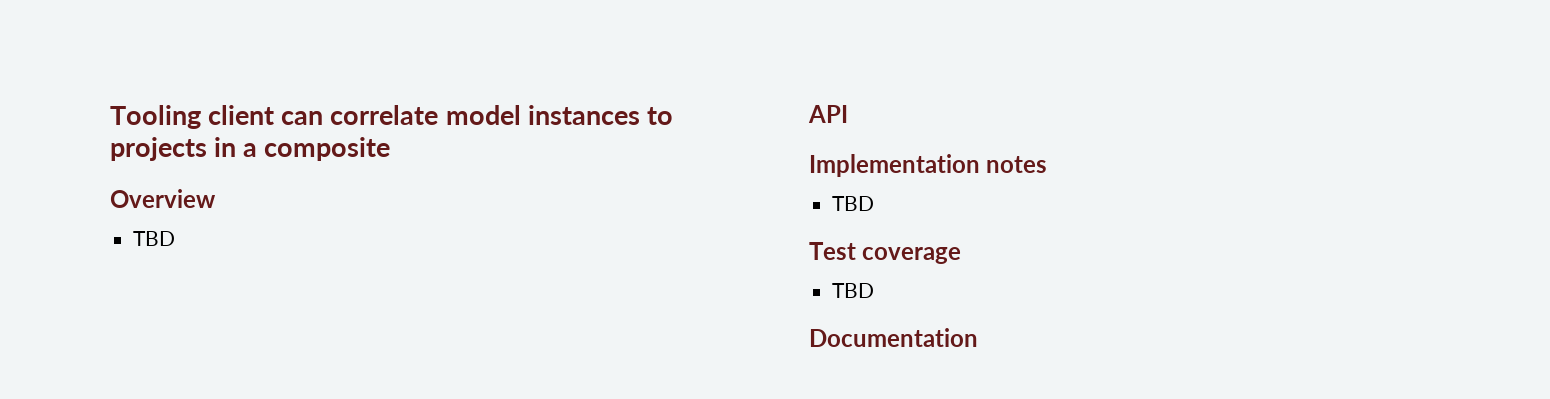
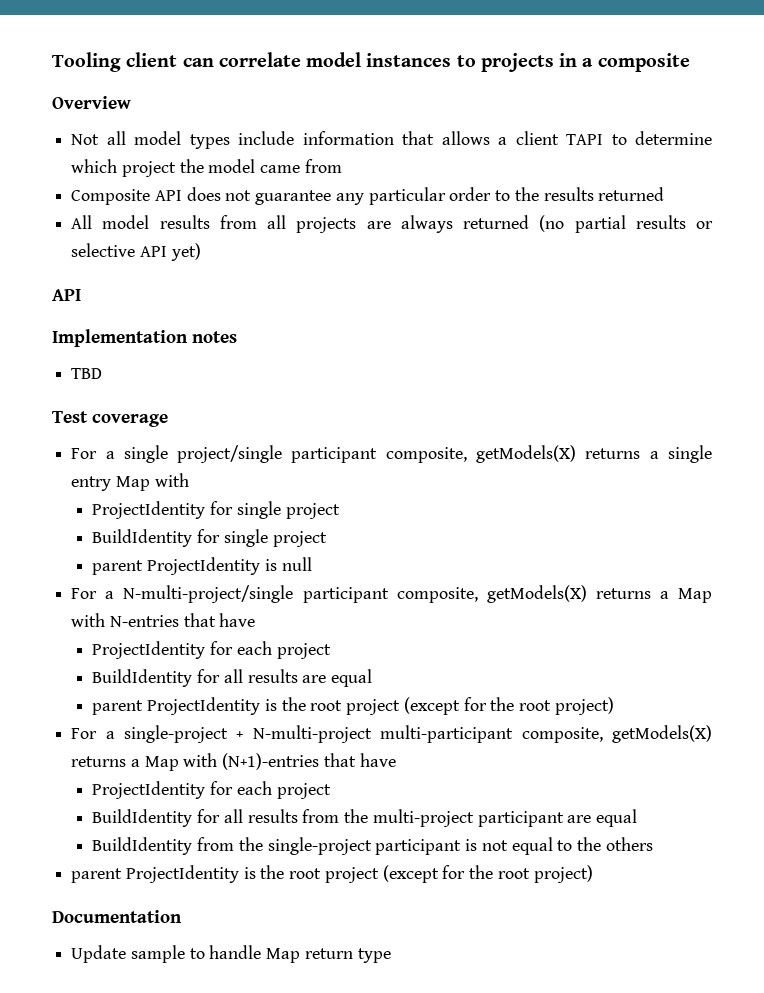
  Overview
- TBD
+ Not all model types include information that allows a client TAPI to determine which project the model came from
+ Composite API does not guarantee any particular order to the results returned
+ All model results from all projects are always returned (no partial results or selective API yet)
  Test coverage
- TBD
+ For a single project/single participant composite, getModels(X) returns a single entry Map with
+ ProjectIdentity for single project
+ BuildIdentity for single project
+ parent ProjectIdentity is null
+ For a N-multi-project/single participant composite, getModels(X) returns a Map with N-entries that have
+ ProjectIdentity for each project
+ BuildIdentity for all results are equal
+ parent ProjectIdentity is the root project (except for the root project)
+ For a single-project + N-multi-project multi-participant composite, getModels(X) returns a Map with (N+1)-entries that have
+ ProjectIdentity for each project
+ BuildIdentity for all results from the multi-project participant are equal
+ BuildIdentity from the single-project participant is not equal to the others
+ parent ProjectIdentity is the root project (except for the root project)
  Documentation
+ Update sample to handle Map return type

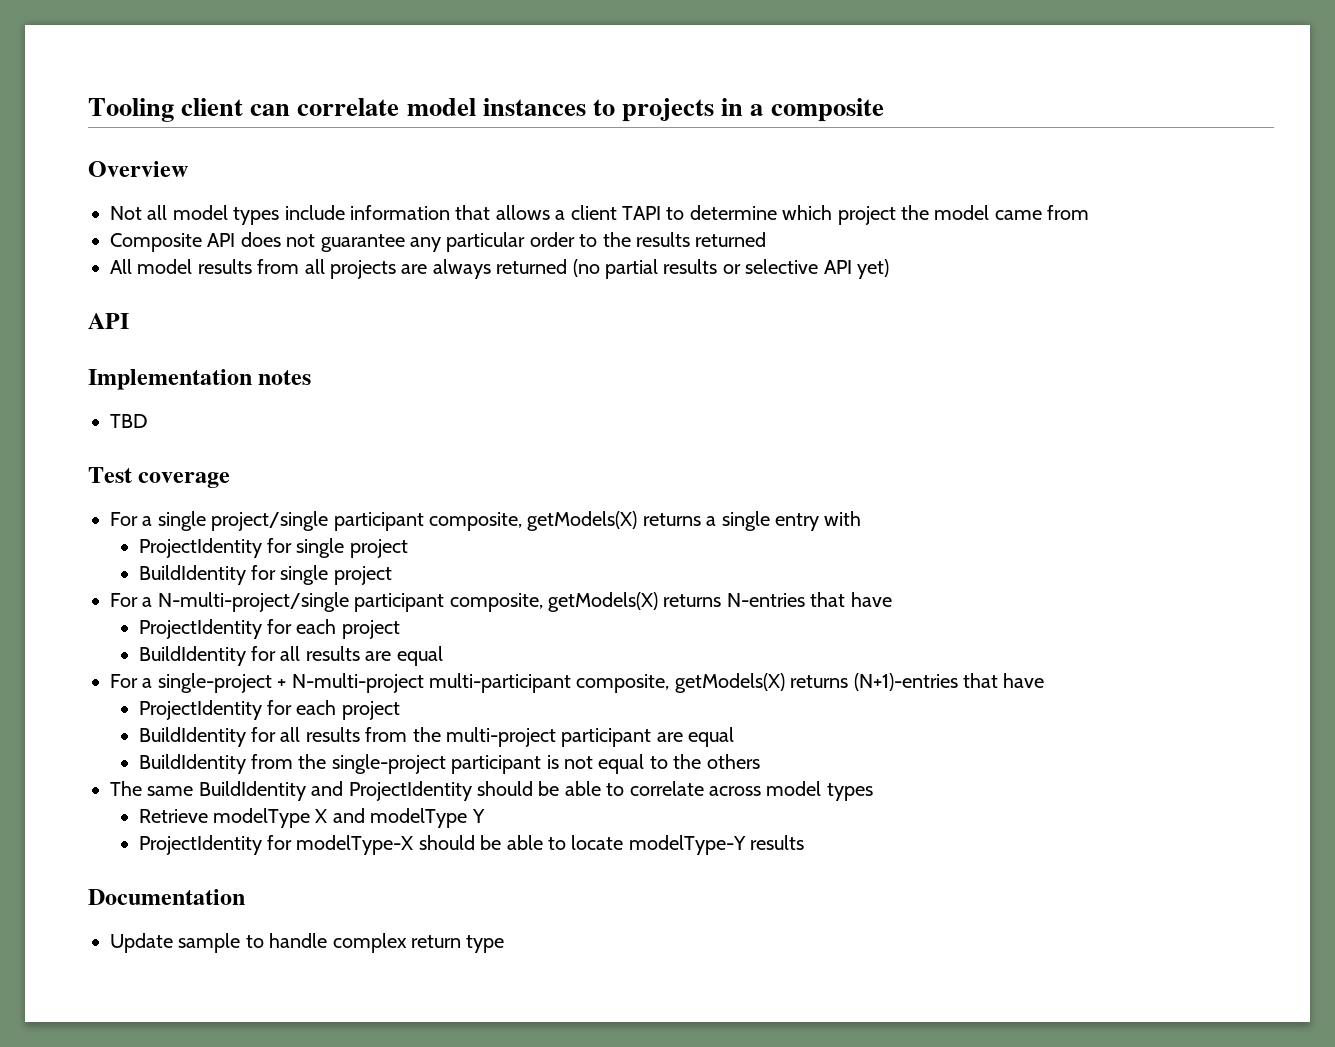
- For a single project/single participant composite, getModels(X) returns a single entry Map with
+ For a single project/single participant composite, getModels(X) returns a single entry with
- parent ProjectIdentity is null
- For a N-multi-project/single participant composite, getModels(X) returns a Map with N-entries that have
+ For a N-multi-project/single participant composite, getModels(X) returns N-entries that have
  BuildIdentity for all results are equal
- parent ProjectIdentity is the root project (except for the root project)
- For a single-project + N-multi-project multi-participant composite, getModels(X) returns a Map with (N+1)-entries that have
+ For a single-project + N-multi-project multi-participant composite, getModels(X) returns (N+1)-entries that have
  BuildIdentity from the single-project participant is not equal to the others
- parent ProjectIdentity is the root project (except for the root project)
+ The same BuildIdentity and ProjectIdentity should be able to correlate across model types
+ Retrieve modelType X and modelType Y
+ ProjectIdentity for modelType-X should be able to locate modelType-Y results
- Update sample to handle Map return type
+ Update sample to handle complex return type

